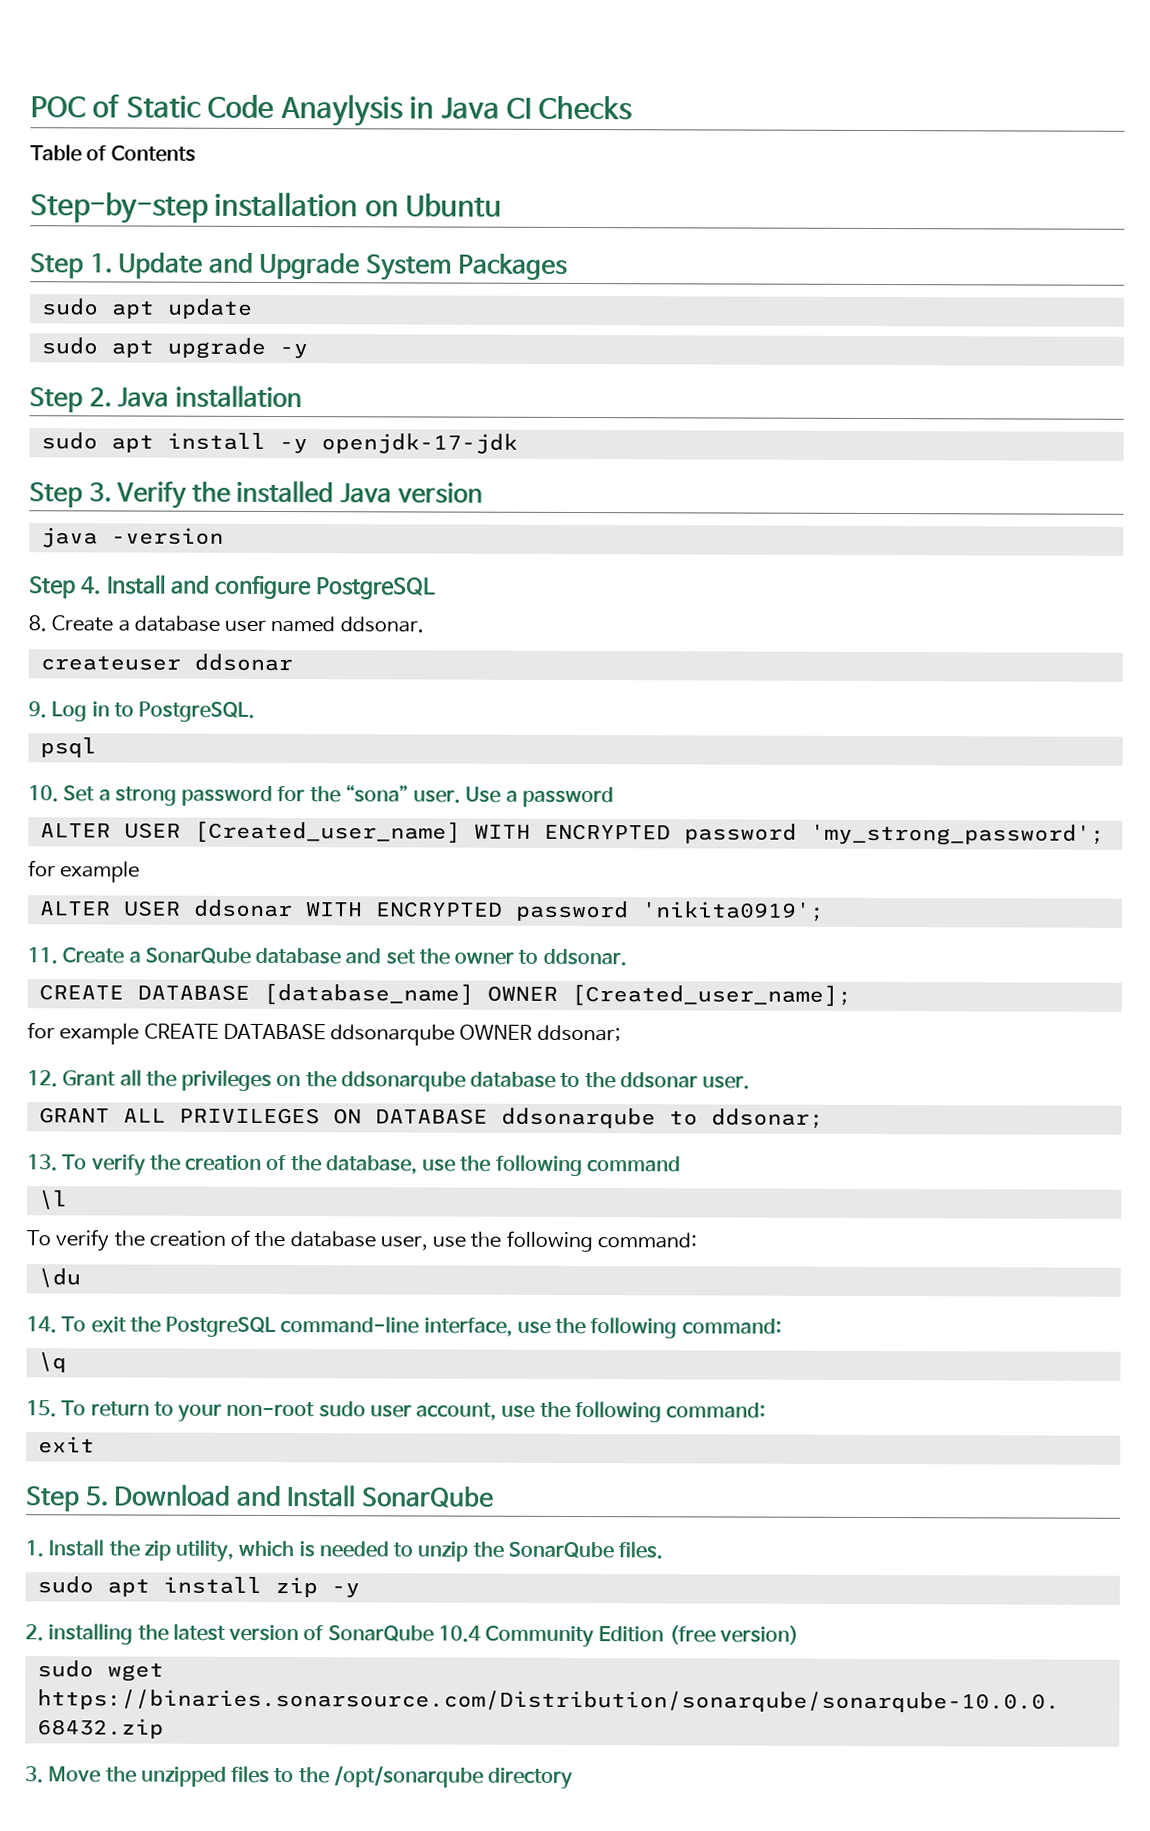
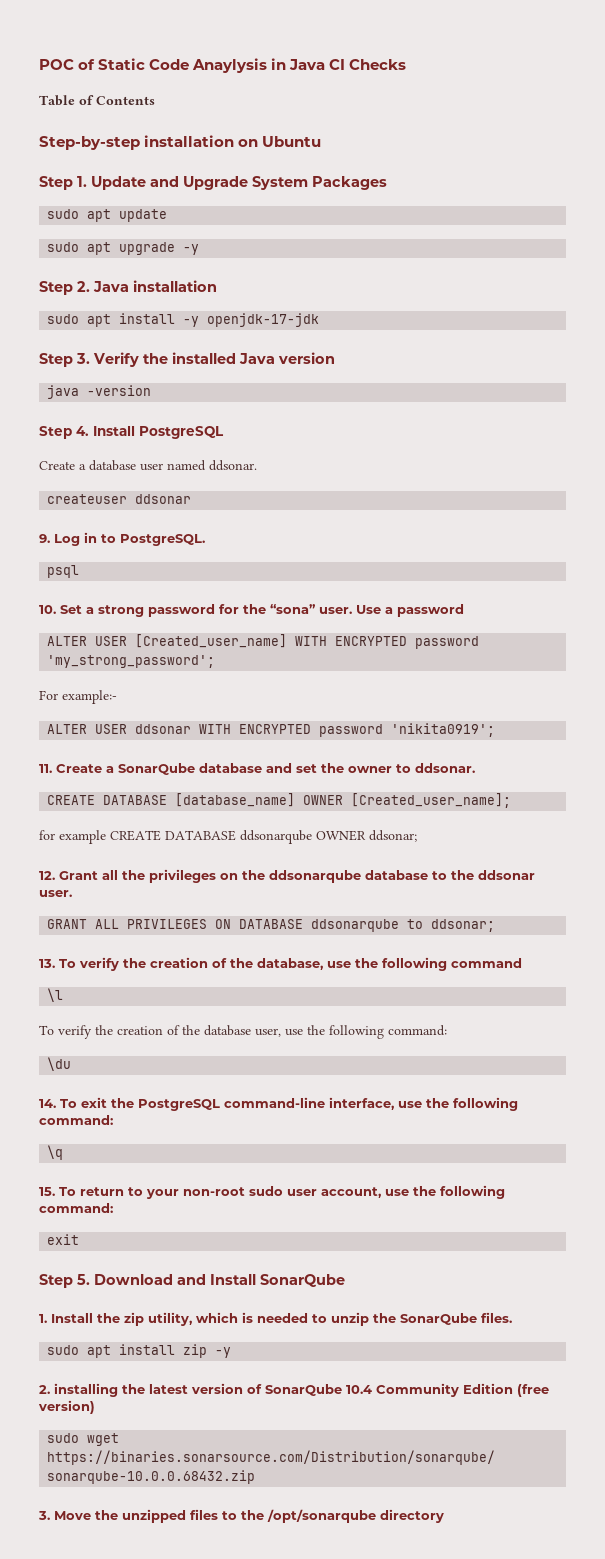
- Step 4. Install and configure PostgreSQL
+ Step 4. Install PostgreSQL
- 8. Create a database user named ddsonar.
+ Create a database user named ddsonar.
  ALTER USER [Created_user_name] WITH ENCRYPTED password 'my_strong_password';
- for example
+ For example:-

